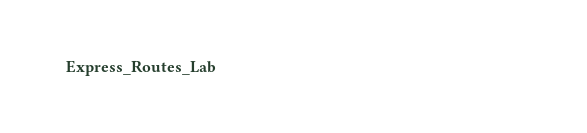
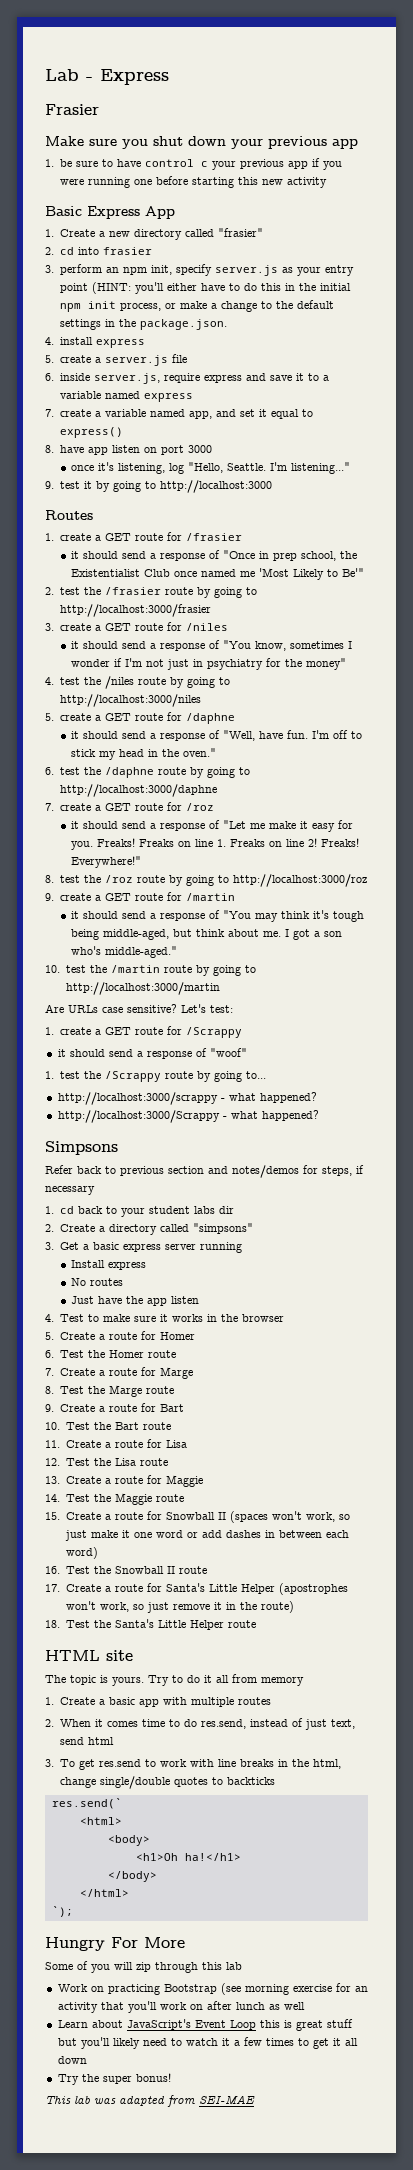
- Express_Routes_Lab
+ Lab - Express
+ Frasier
+ Make sure you shut down your previous app
+ 1. be sure to have control c your previous app if you were running one before starting this new activity
+ Basic Express App
+ 1. Create a new directory called "frasier"
+ 2. cd into frasier
+ 3. perform an npm init, specify server.js as your entry point (HINT: you'll either have to do this in the initial npm init process, or make a change to the default settings in the package.json.
+ 4. install express
+ 5. create a server.js file
+ 6. inside server.js, require express and save it to a variable named express
+ 7. create a variable named app, and set it equal to express()
+ 8. have app listen on port 3000
+ once it's listening, log "Hello, Seattle. I'm listening..."
+ 9. test it by going to http://localhost:3000
+ Routes
+ 1. create a GET route for /frasier
+ it should send a response of "Once in prep school, the Existentialist Club once named me 'Most Likely to Be'"
+ 2. test the /frasier route by going to http://localhost:3000/frasier
+ 3. create a GET route for /niles
+ it should send a response of "You know, sometimes I wonder if I'm not just in psychiatry for the money"
+ 4. test the /niles route by going to http://localhost:3000/niles
+ 5. create a GET route for /daphne
+ it should send a response of "Well, have fun. I'm off to stick my head in the oven."
+ 6. test the /daphne route by going to http://localhost:3000/daphne
+ 7. create a GET route for /roz
+ it should send a response of "Let me make it easy for you. Freaks! Freaks on line 1. Freaks on line 2! Freaks! Everywhere!"
+ 8. test the /roz route by going to http://localhost:3000/roz
+ 9. create a GET route for /martin
+ it should send a response of "You may think it's tough being middle-aged, but think about me. I got a son who's middle-aged."
+ 10. test the /martin route by going to http://localhost:3000/martin
+ Are URLs case sensitive? Let's test:
+ 1. create a GET route for /Scrappy
+ it should send a response of "woof"
+ 1. test the /Scrappy route by going to...
+ http://localhost:3000/scrappy - what happened?
+ http://localhost:3000/Scrappy - what happened?
+ Simpsons
+ Refer back to previous section and notes/demos for steps, if necessary
+ 1. cd back to your student labs dir
+ 2. Create a directory called "simpsons"
+ 3. Get a basic express server running
+ Install express
+ No routes
+ Just have the app listen
+ 4. Test to make sure it works in the browser
+ 5. Create a route for Homer
+ 6. Test the Homer route
+ 7. Create a route for Marge
+ 8. Test the Marge route
+ 9. Create a route for Bart
+ 10. Test the Bart route
+ 11. Create a route for Lisa
+ 12. Test the Lisa route
+ 13. Create a route for Maggie
+ 14. Test the Maggie route
+ 15. Create a route for Snowball II (spaces won't work, so just make it one word or add dashes in between each word)
+ 16. Test the Snowball II route
+ 17. Create a route for Santa's Little Helper (apostrophes won't work, so just remove it in the route)
+ 18. Test the Santa's Little Helper route
+ HTML site
+ The topic is yours. Try to do it all from memory
+ 1. Create a basic app with multiple routes
+ 2. When it comes time to do res.send, instead of just text, send html
+ 3. To get res.send to work with line breaks in the html, change single/double quotes to backticks
+ res.send(`
+ <html>
+ <body>
+ <h1>Oh ha!</h1>
+ </body>
+ </html>
+ `);
+ Hungry For More
+ Some of you will zip through this lab
+ Work on practicing Bootstrap (see morning exercise for an activity that you'll work on after lunch as well
+ Learn about JavaScript's Event Loop this is great stuff but you'll likely need to watch it a few times to get it all down
+ Try the super bonus!
+ This lab was adapted from SEI-MAE

